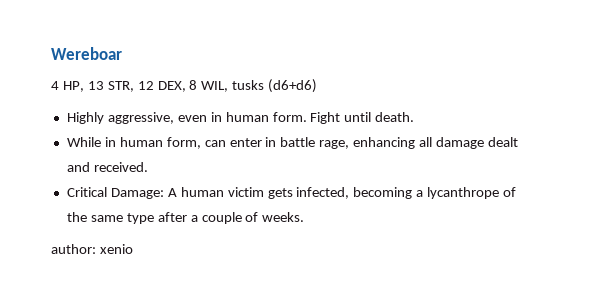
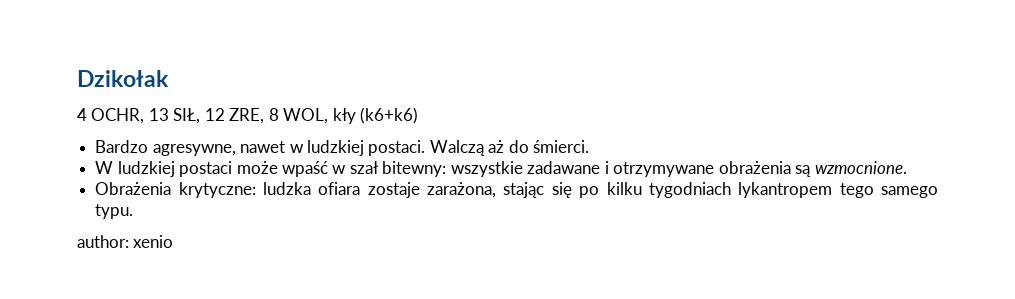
- Wereboar
+ Dzikołak
- 4 HP, 13 STR, 12 DEX, 8 WIL, tusks (d6+d6)
- Highly aggressive, even in human form. Fight until death.
- While in human form, can enter in battle rage, enhancing all damage dealt and received.
- Critical Damage: A human victim gets infected, becoming a lycanthrope of the same type after a couple of weeks.
+ 4 OCHR, 13 SIŁ, 12 ZRE, 8 WOL, kły (k6+k6)
+ Bardzo agresywne, nawet w ludzkiej postaci. Walczą aż do śmierci.
+ W ludzkiej postaci może wpaść w szał bitewny: wszystkie zadawane i otrzymywane obrażenia są wzmocnione.
+ Obrażenia krytyczne: ludzka ofiara zostaje zarażona, stając się po kilku tygodniach lykantropem tego samego typu.

